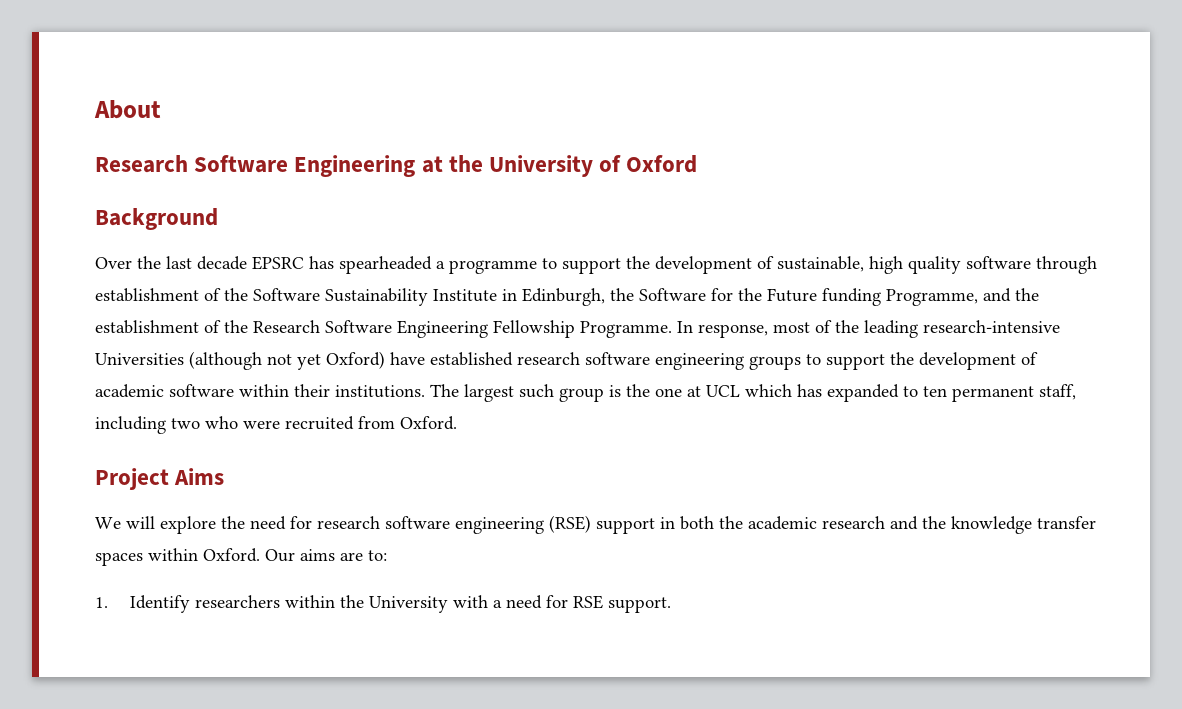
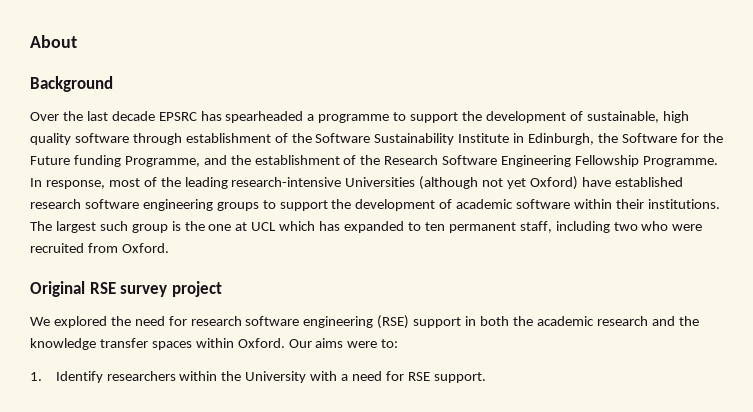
- Research Software Engineering at the University of Oxford
- Project Aims
+ Original RSE survey project
- We will explore the need for research software engineering (RSE) support in both the academic research and the knowledge transfer spaces within Oxford.
+ We explored the need for research software engineering (RSE) support in both the academic research and the knowledge transfer spaces within Oxford.
- Our aims are to:
+ Our aims were to:

